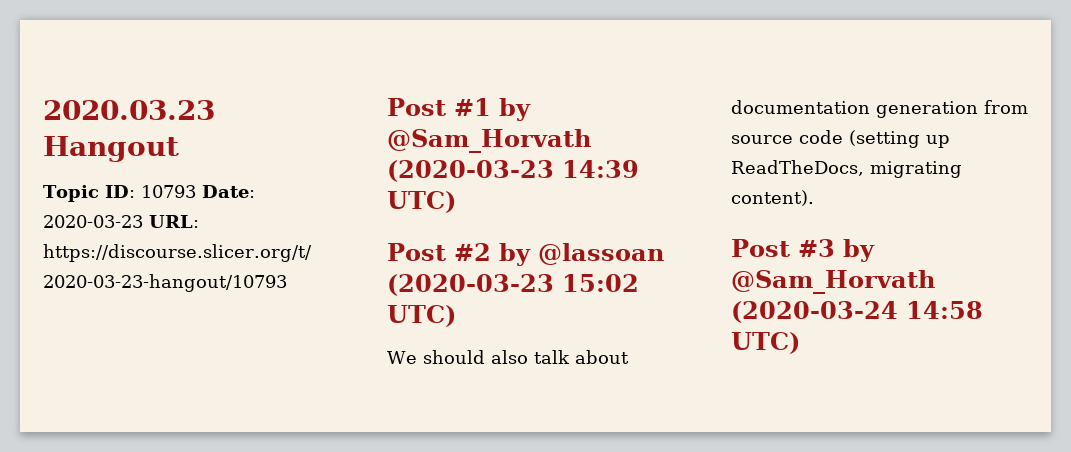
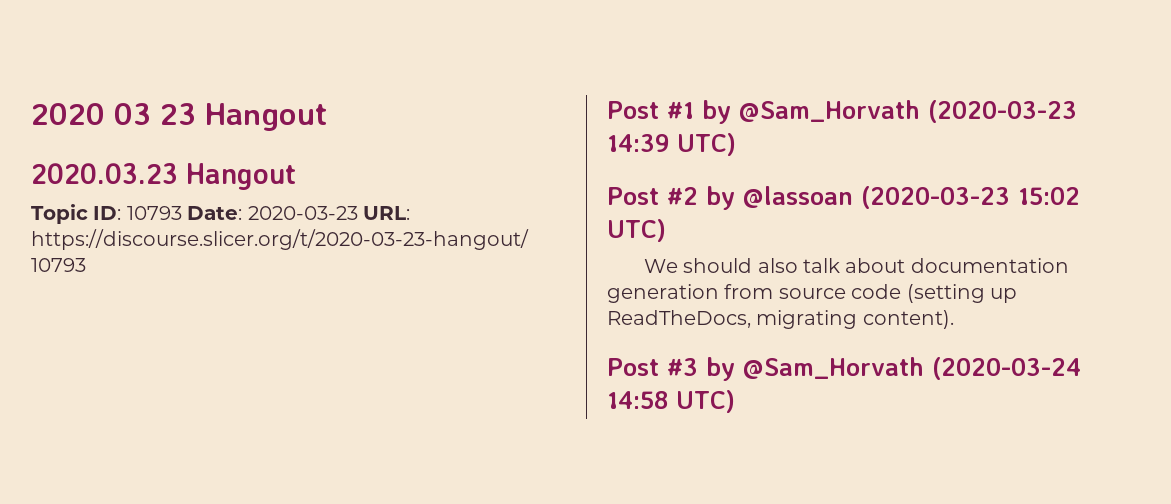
+ 2020 03 23 Hangout

